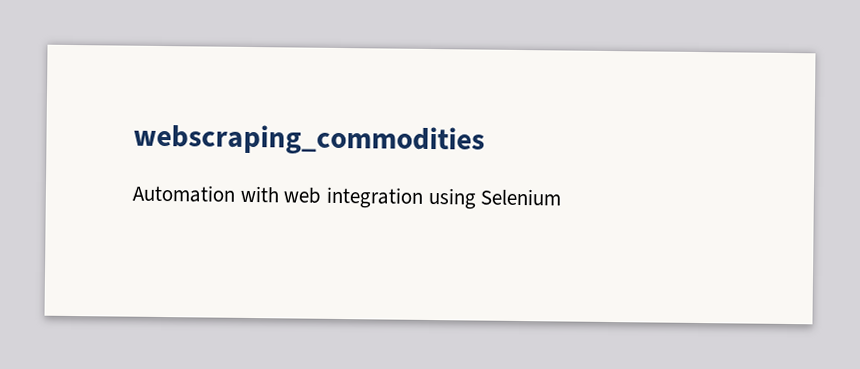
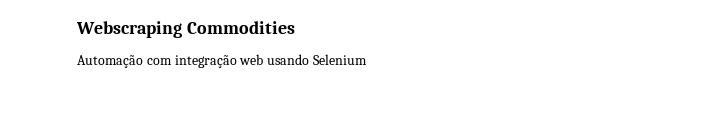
- webscraping_commodities
- Automation with web integration using Selenium
+ Webscraping Commodities
+ Automação com integração web usando Selenium

